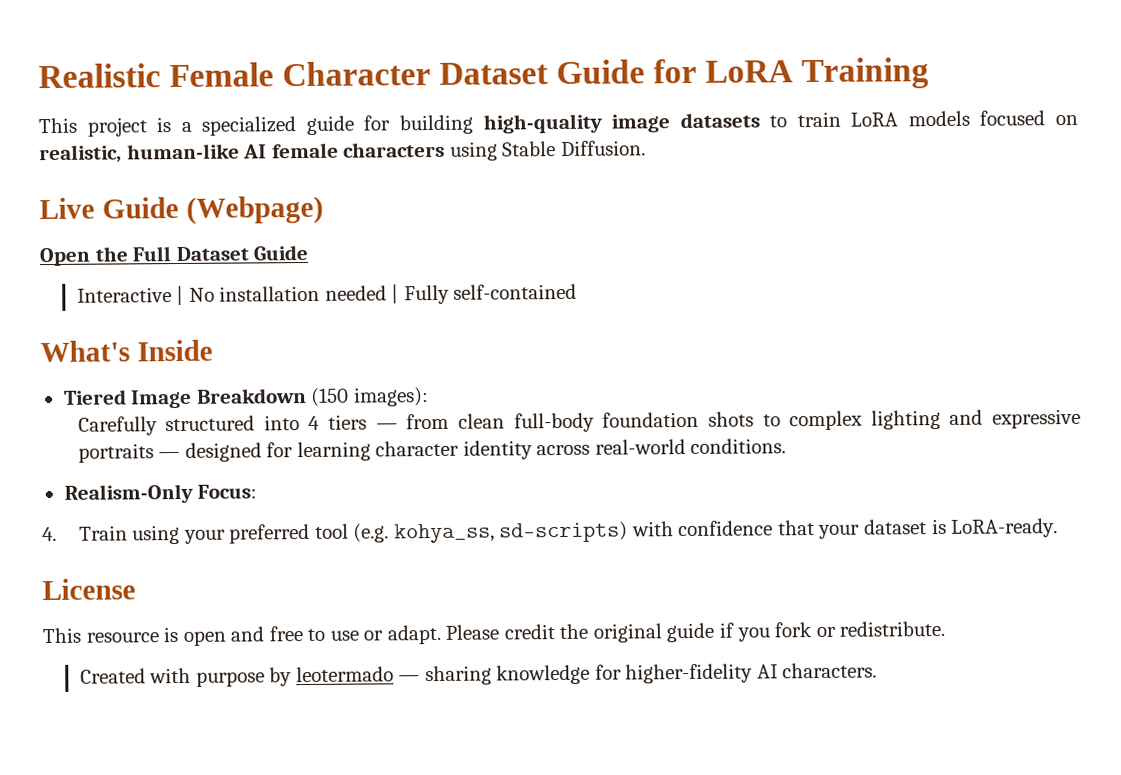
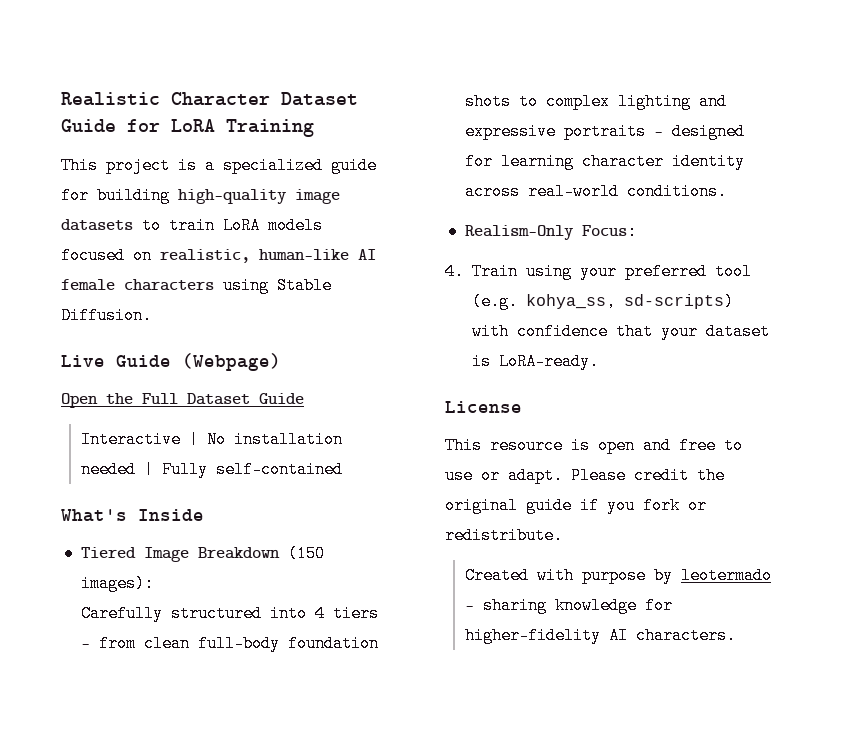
- Realistic Female Character Dataset Guide for LoRA Training
+ Realistic Character Dataset Guide for LoRA Training

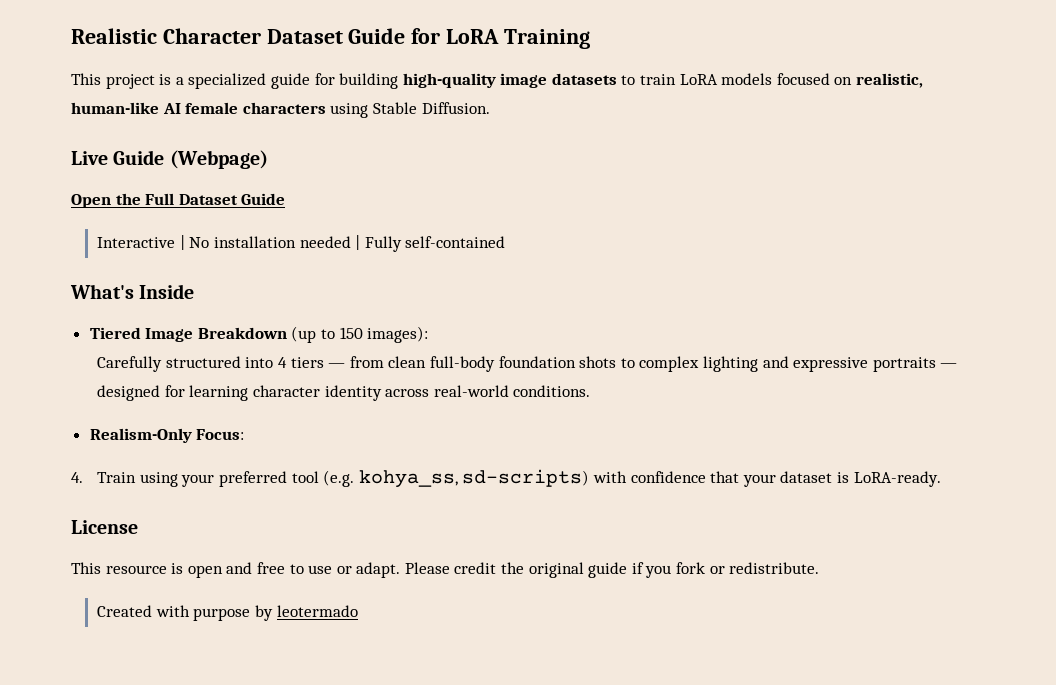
- Tiered Image Breakdown (150 images):
+ Tiered Image Breakdown (up to 150 images):
- Created with purpose by leotermado — sharing knowledge for higher-fidelity AI characters.
+ Created with purpose by leotermado

